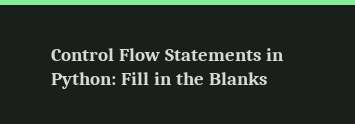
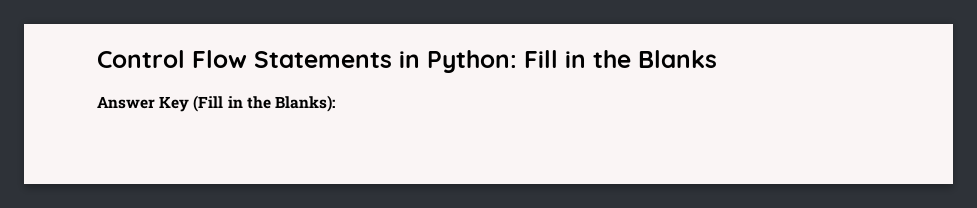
+ Answer Key (Fill in the Blanks):

